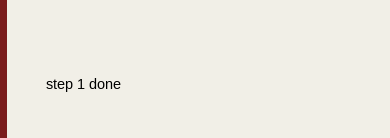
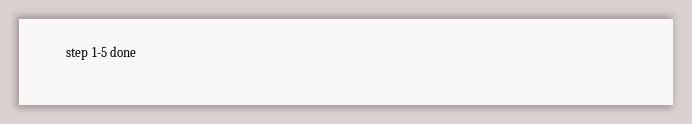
- step 1 done
+ step 1-5 done

